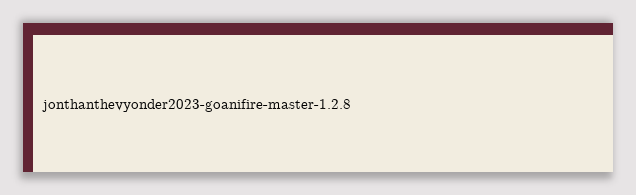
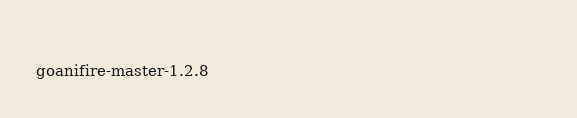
- jonthanthevyonder2023-goanifire-master-1.2.8
+ goanifire-master-1.2.8

